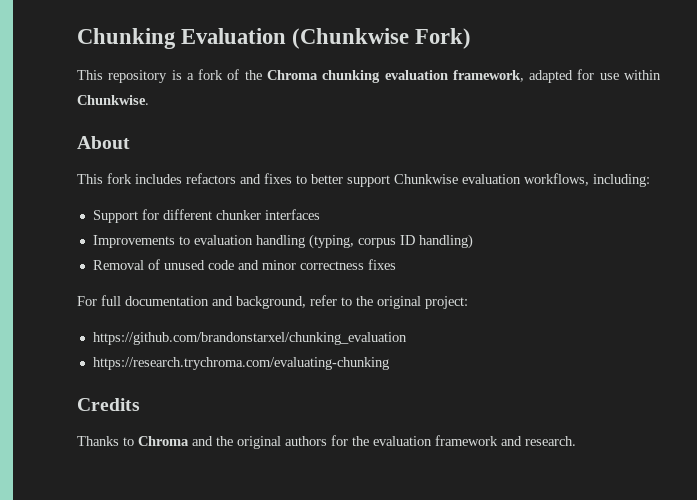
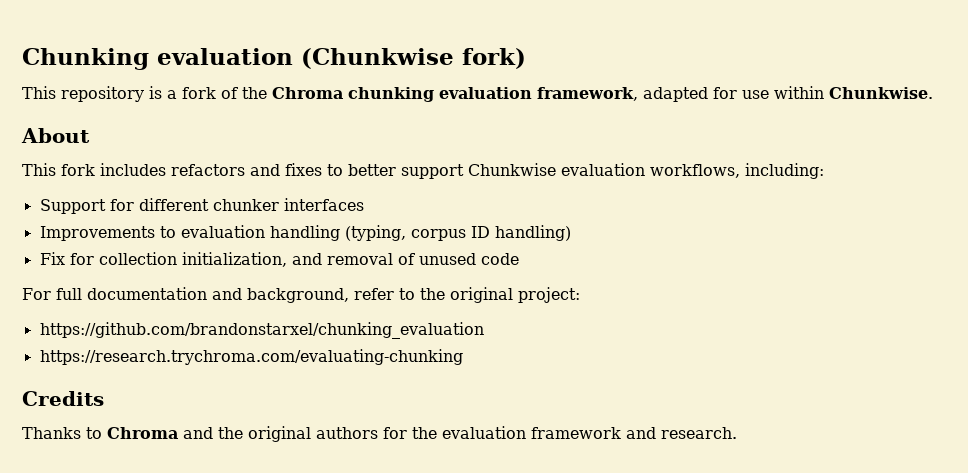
- Chunking Evaluation (Chunkwise Fork)
+ Chunking evaluation (Chunkwise fork)
- Removal of unused code and minor correctness fixes
+ Fix for collection initialization, and removal of unused code

